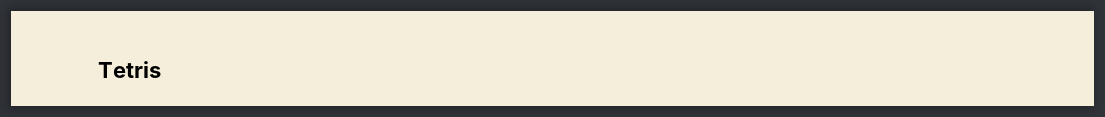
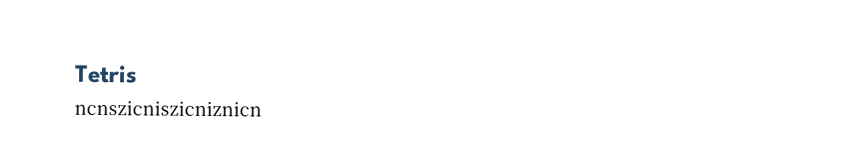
+ ncnszicniszicniznicn

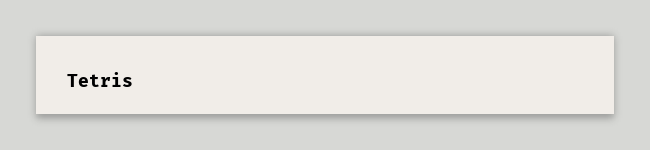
- ncnszicniszicniznicn

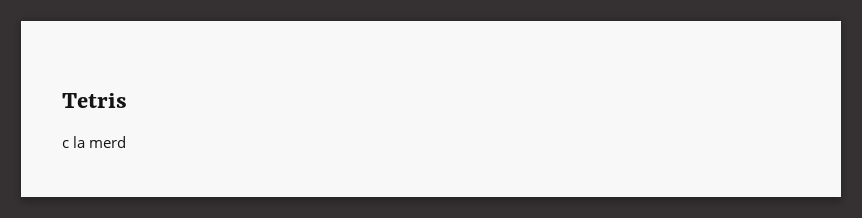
+ c la merd

